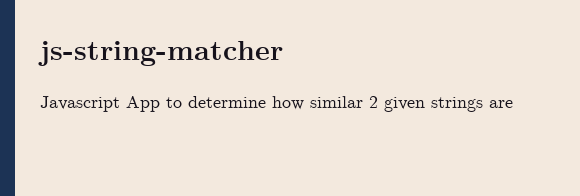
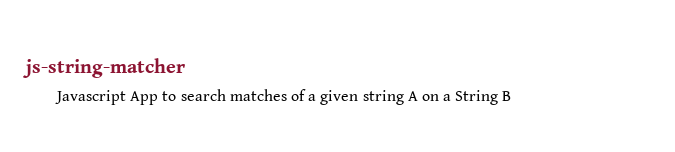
- Javascript App to determine how similar 2 given strings are
+ Javascript App to search matches of a given string A on a String B

